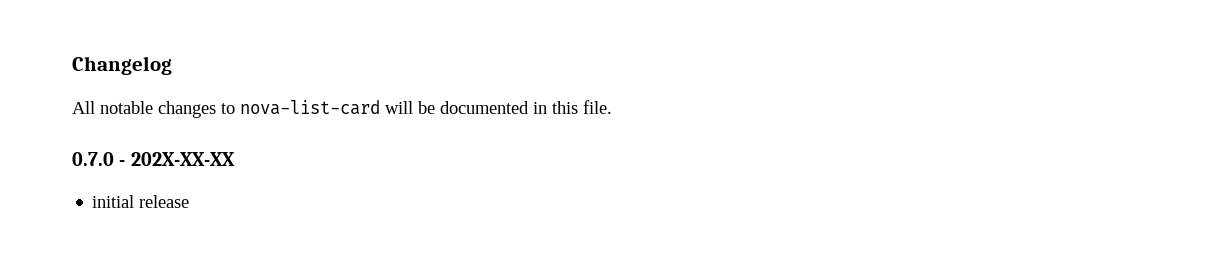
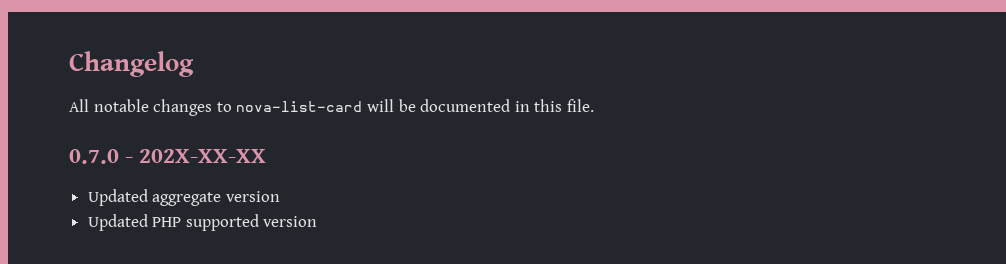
- initial release
+ Updated aggregate version
+ Updated PHP supported version

